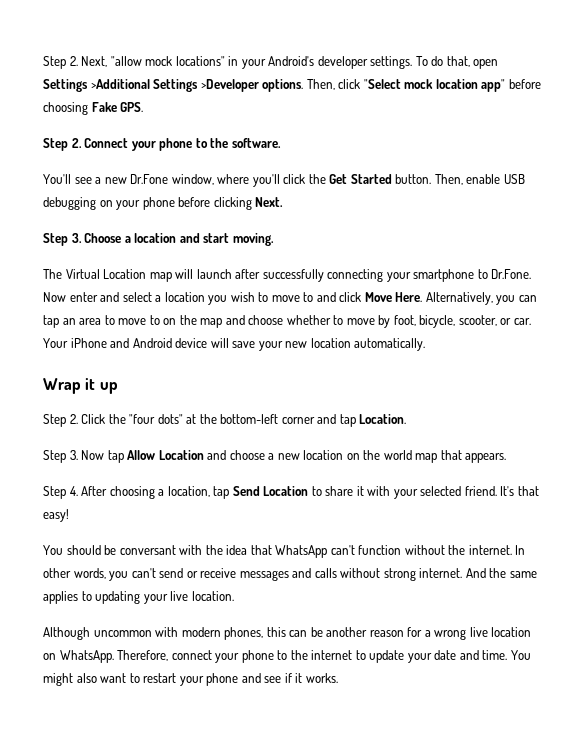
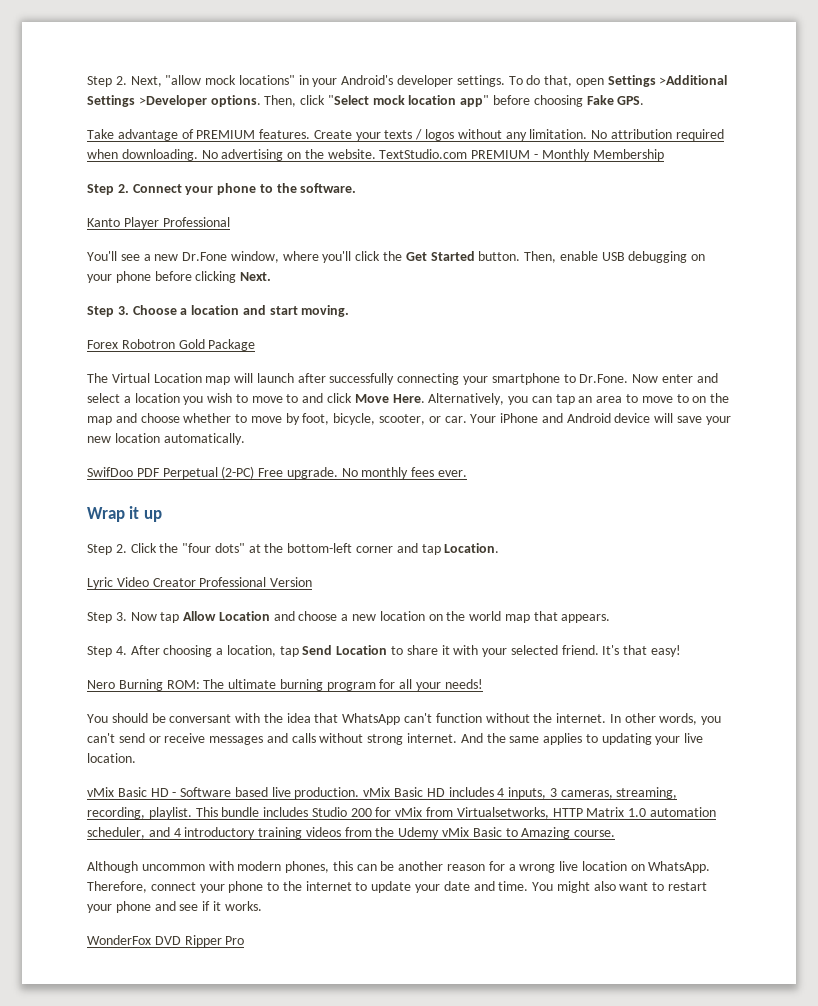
+ Take advantage of PREMIUM features. Create your texts / logos without any limitation. No attribution required when downloading. No advertising on the website. TextStudio.com PREMIUM - Monthly Membership
+ Kanto Player Professional
+ Forex Robotron Gold Package
+ SwifDoo PDF Perpetual (2-PC) Free upgrade. No monthly fees ever.
+ Lyric Video Creator Professional Version
+ Nero Burning ROM: The ultimate burning program for all your needs!
+ vMix Basic HD - Software based live production. vMix Basic HD includes 4 inputs, 3 cameras, streaming, recording, playlist. This bundle includes Studio 200 for vMix from Virtualsetworks, HTTP Matrix 1.0 automation scheduler, and 4 introductory training videos from the Udemy vMix Basic to Amazing course.
+ WonderFox DVD Ripper Pro

